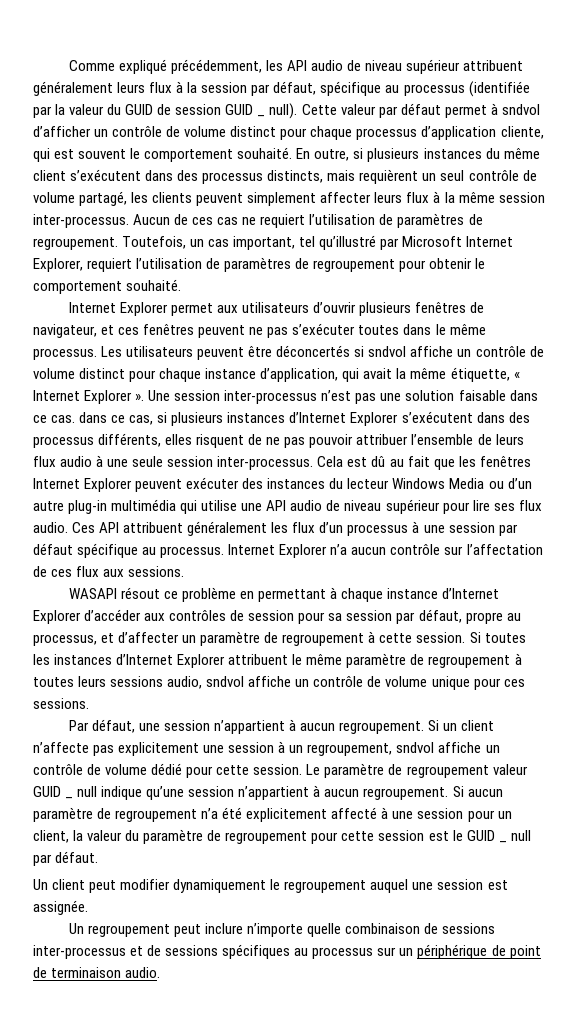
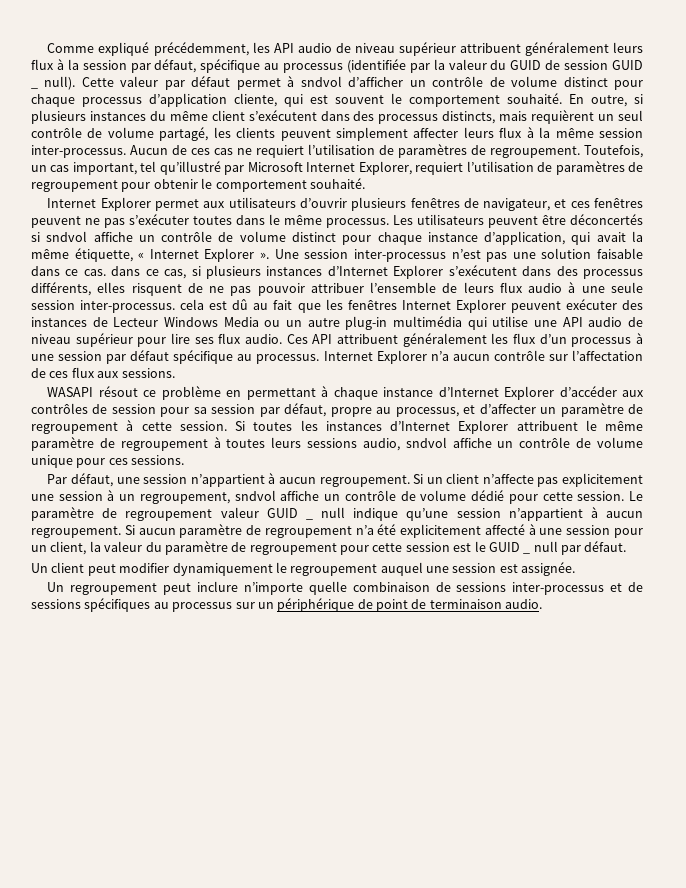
- Une session inter-processus n’est pas une solution faisable dans ce cas. dans ce cas, si plusieurs instances d’Internet Explorer s’exécutent dans des processus différents, elles risquent de ne pas pouvoir attribuer l’ensemble de leurs flux audio à une seule session inter-processus. Cela est dû au fait que les fenêtres Internet Explorer peuvent exécuter des instances du lecteur Windows Media ou d’un autre plug-in multimédia qui utilise une API audio de niveau supérieur pour lire ses flux audio.
+ Une session inter-processus n’est pas une solution faisable dans ce cas. dans ce cas, si plusieurs instances d’Internet Explorer s’exécutent dans des processus différents, elles risquent de ne pas pouvoir attribuer l’ensemble de leurs flux audio à une seule session inter-processus. cela est dû au fait que les fenêtres Internet Explorer peuvent exécuter des instances de Lecteur Windows Media ou un autre plug-in multimédia qui utilise une API audio de niveau supérieur pour lire ses flux audio.

